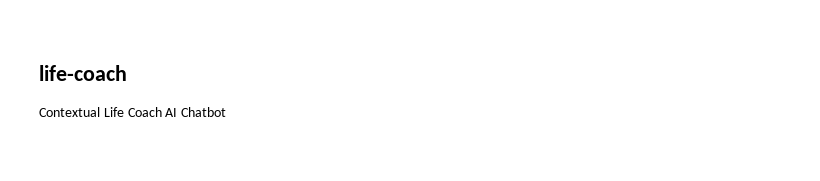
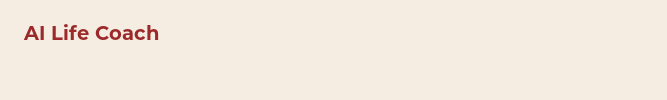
- life-coach
- Contextual Life Coach AI Chatbot
+ AI Life Coach

